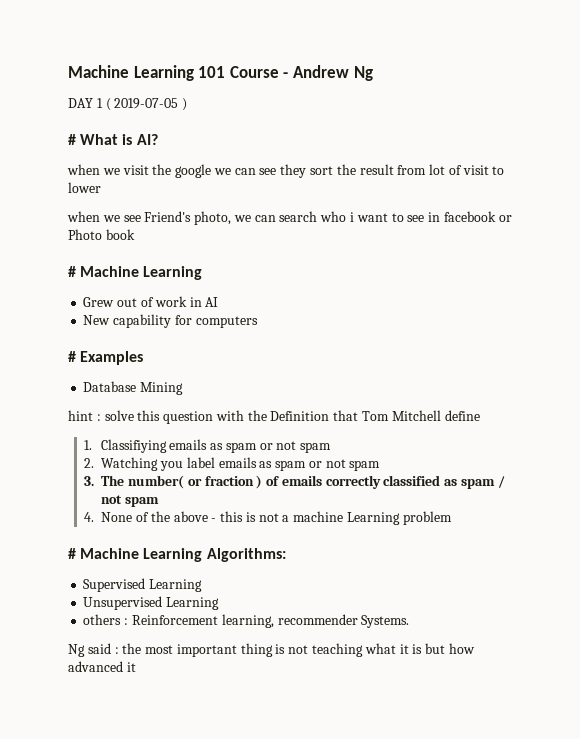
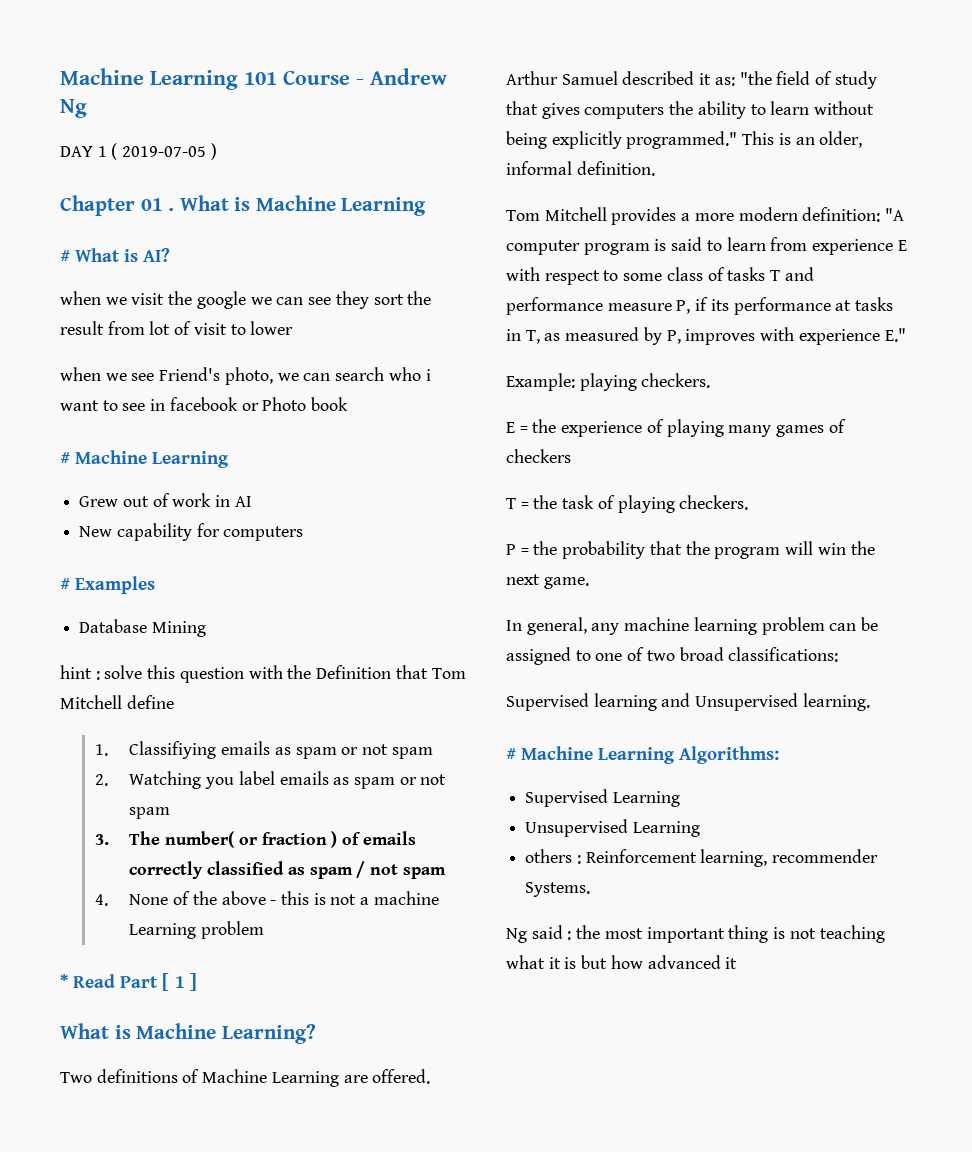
+ Chapter 01 . What is Machine Learning
+ * Read Part [ 1 ]
+ What is Machine Learning?
+ Two definitions of Machine Learning are offered. Arthur Samuel described it as: "the field of study that gives computers the ability to learn without being explicitly programmed." This is an older, informal definition.
+ Tom Mitchell provides a more modern definition: "A computer program is said to learn from experience E with respect to some class of tasks T and performance measure P, if its performance at tasks in T, as measured by P, improves with experience E."
+ Example: playing checkers.
+ E = the experience of playing many games of checkers
+ T = the task of playing checkers.
+ P = the probability that the program will win the next game.
+ In general, any machine learning problem can be assigned to one of two broad classifications:
+ Supervised learning and Unsupervised learning.

